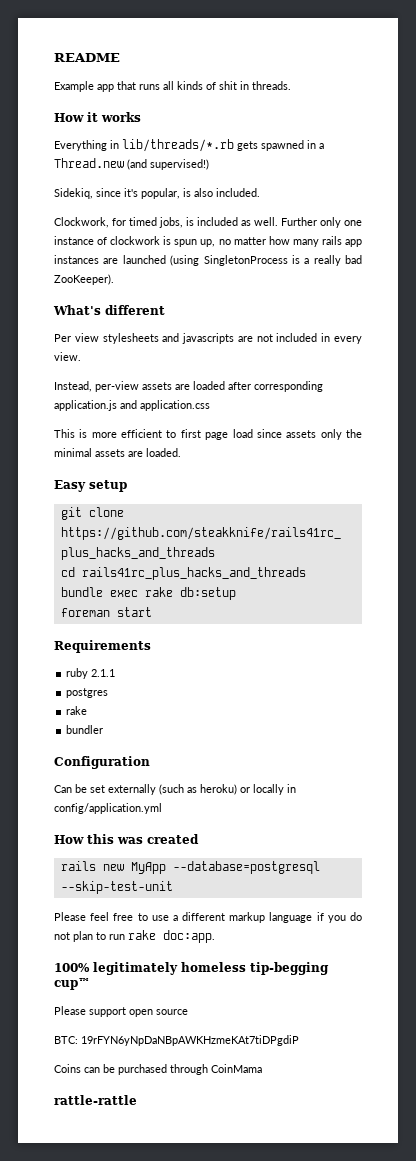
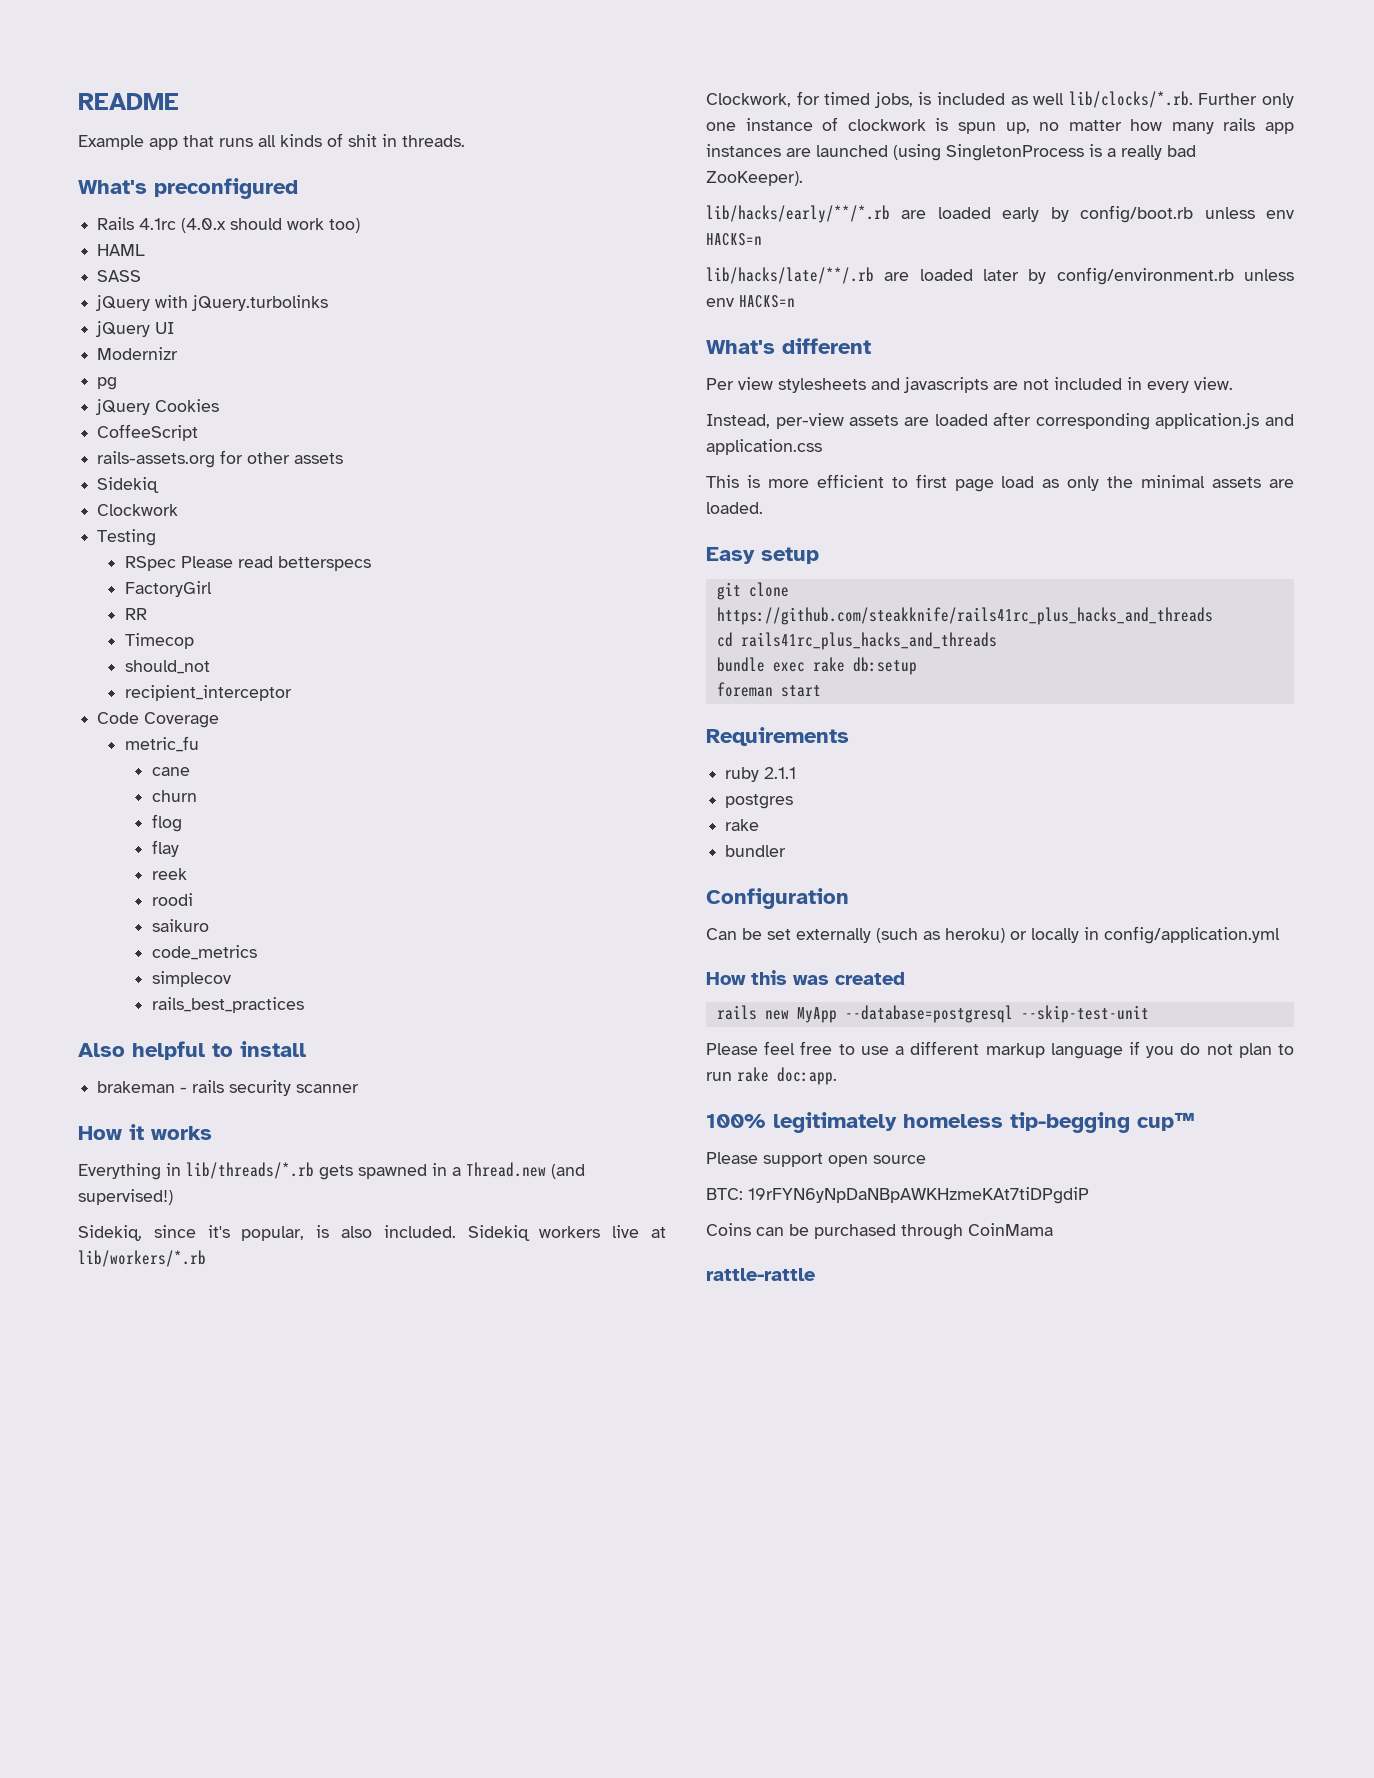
+ What's preconfigured
+ Rails 4.1rc (4.0.x should work too)
+ HAML
+ SASS
+ jQuery with jQuery.turbolinks
+ jQuery UI
+ Modernizr
+ pg
+ jQuery Cookies
+ CoffeeScript
+ rails-assets.org for other assets
+ Sidekiq
+ Clockwork
+ Testing
+ RSpec Please read betterspecs
+ FactoryGirl
+ RR
+ Timecop
+ should_not
+ recipient_interceptor
+ Code Coverage
+ metric_fu
+ cane
+ churn
+ flog
+ flay
+ reek
+ roodi
+ saikuro
+ code_metrics
+ simplecov
+ rails_best_practices
+ Also helpful to install
+ brakeman - rails security scanner
+ Sidekiq workers live at lib/workers/*.rb
- Clockwork, for timed jobs, is included as well. Further only one instance of clockwork is spun up, no matter how many rails app instances are launched (using SingletonProcess is a really bad ZooKeeper).
+ Clockwork, for timed jobs, is included as well lib/clocks/*.rb. Further only one instance of clockwork is spun up, no matter how many rails app instances are launched (using SingletonProcess is a really bad ZooKeeper).
+ lib/hacks/early/**/*.rb are loaded early by config/boot.rb unless env HACKS=n
+ lib/hacks/late/**/.rb are loaded later by config/environment.rb unless env HACKS=n
- This is more efficient to first page load since assets only the minimal assets are loaded.
+ This is more efficient to first page load as only the minimal assets are loaded.

